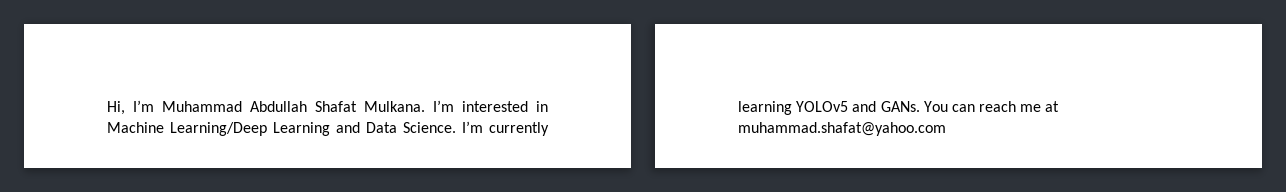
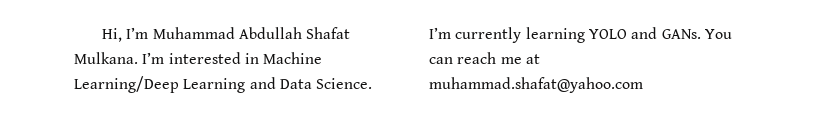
- I’m currently learning YOLOv5 and GANs.
+ I’m currently learning YOLO and GANs.

